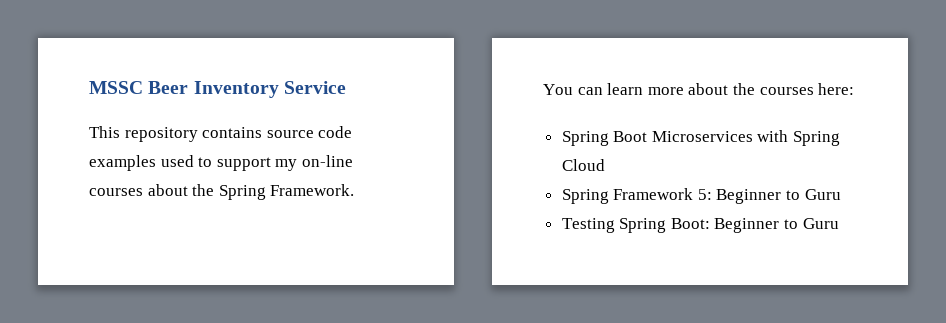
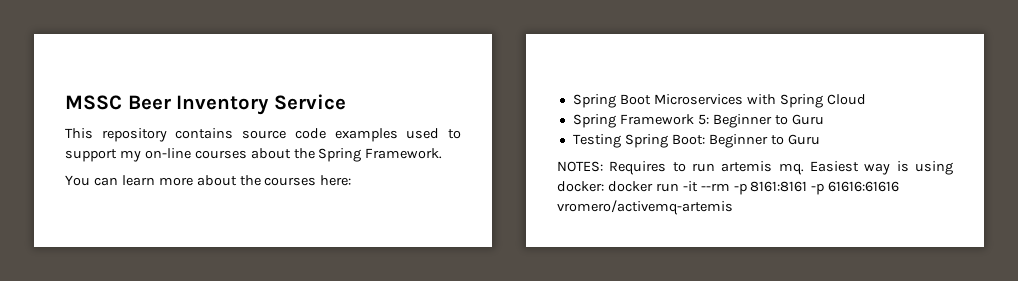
+ NOTES: Requires to run artemis mq. Easiest way is using docker: docker run -it --rm -p 8161:8161 -p 61616:61616 vromero/activemq-artemis

